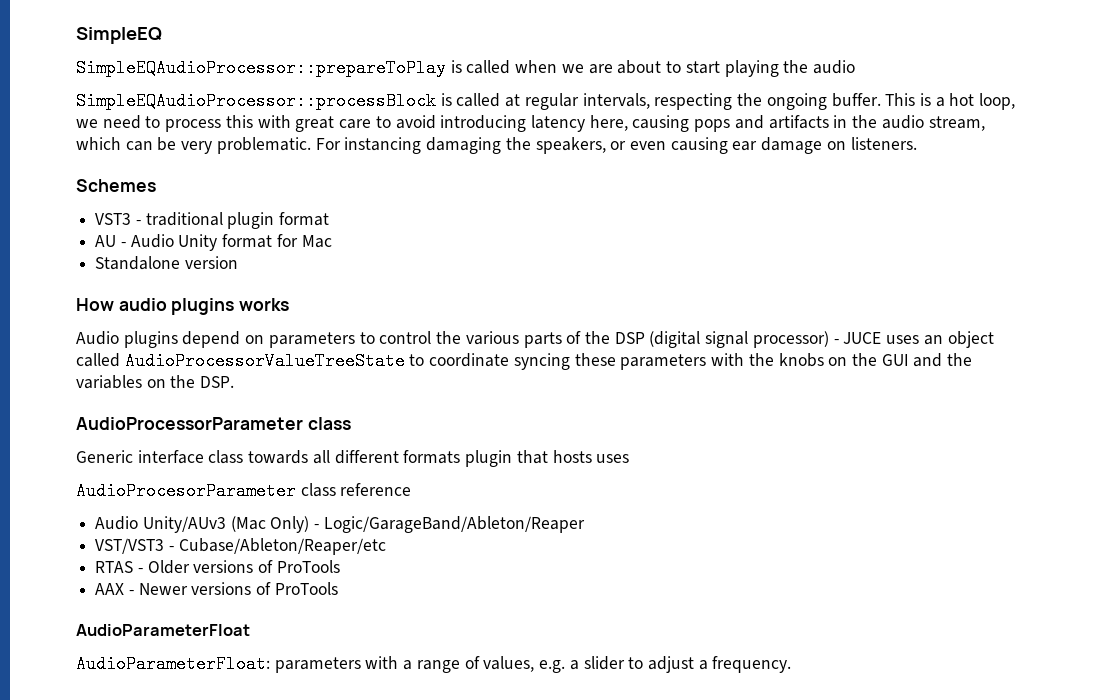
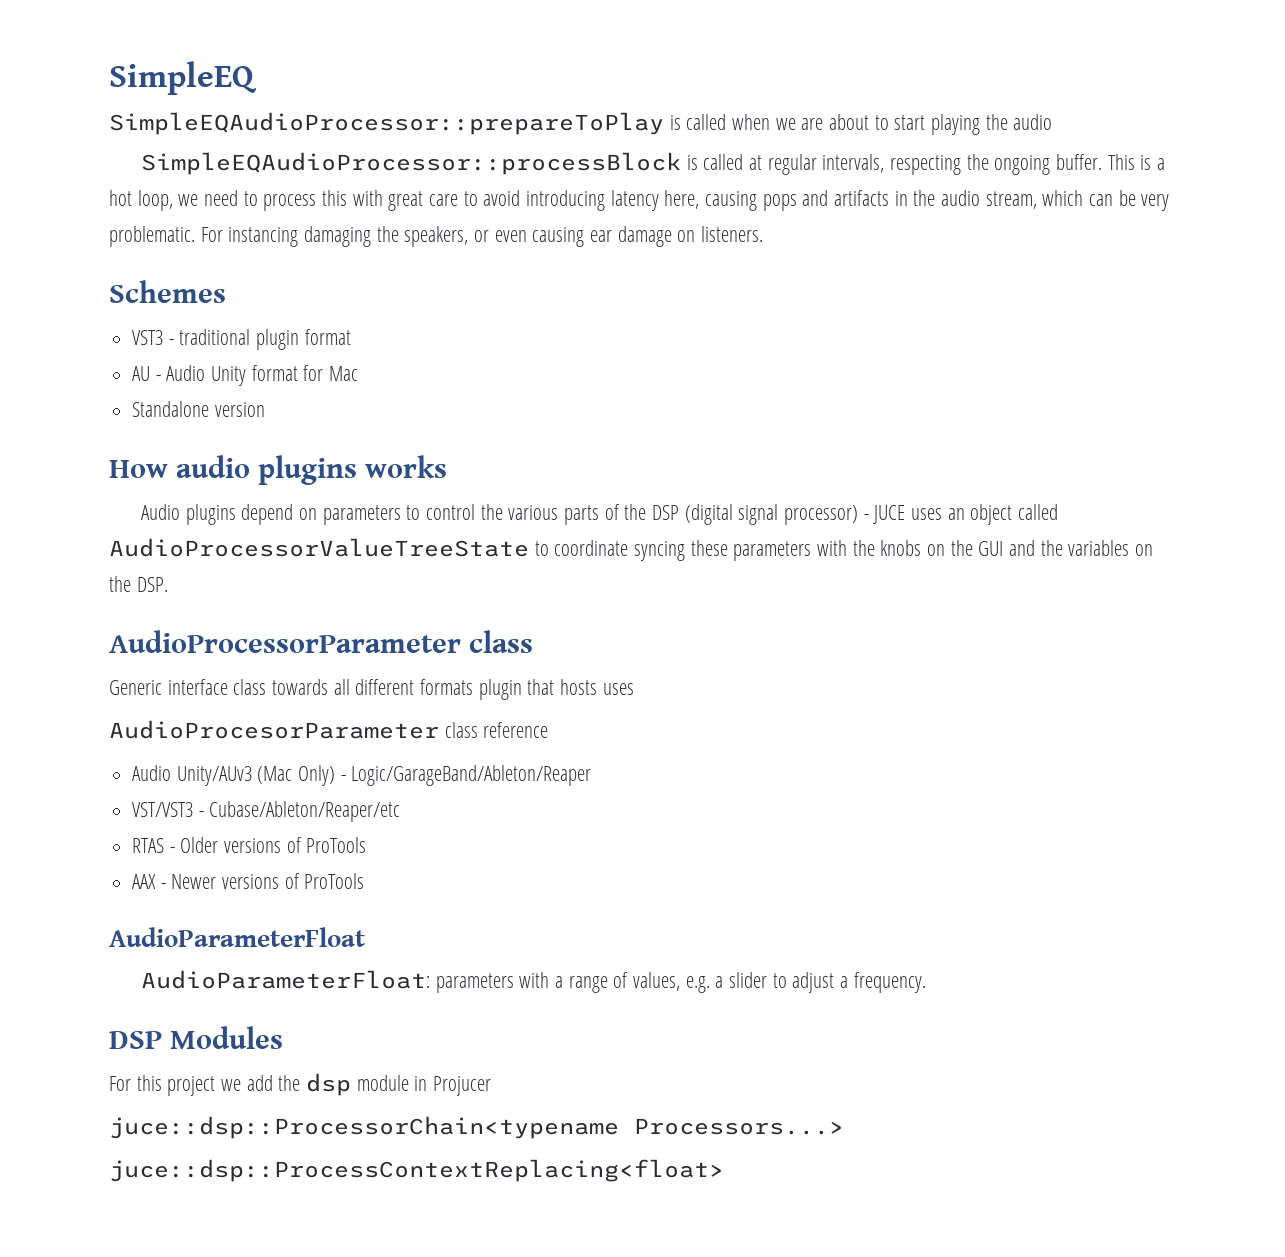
+ DSP Modules
+ For this project we add the dsp module in Projucer
+ juce::dsp::ProcessorChain<typename Processors...>
+ juce::dsp::ProcessContextReplacing<float>

